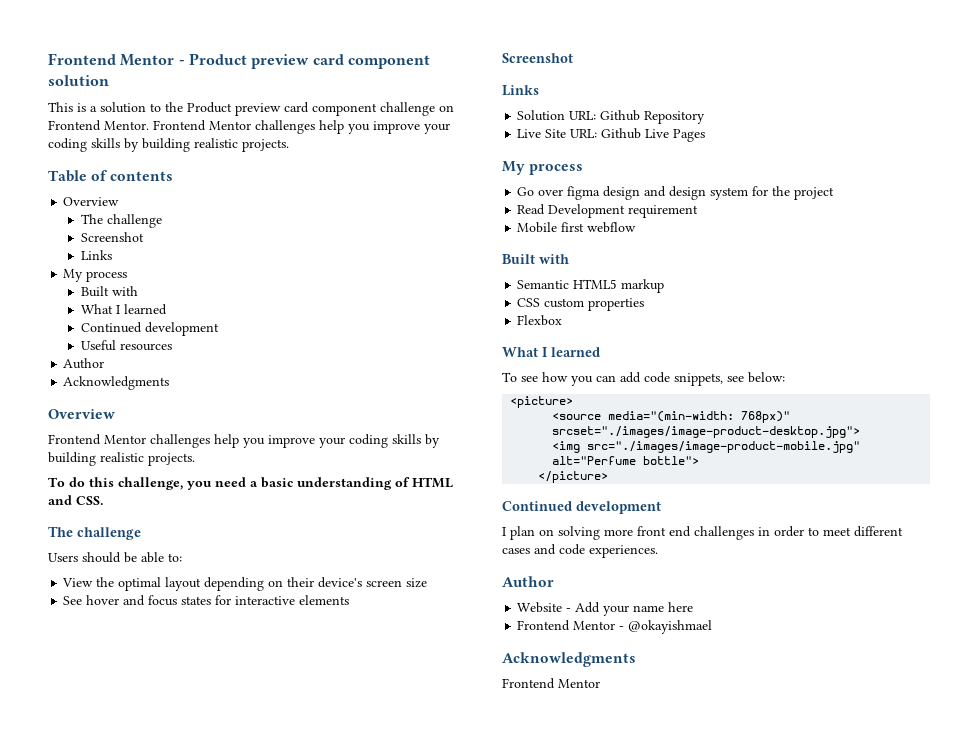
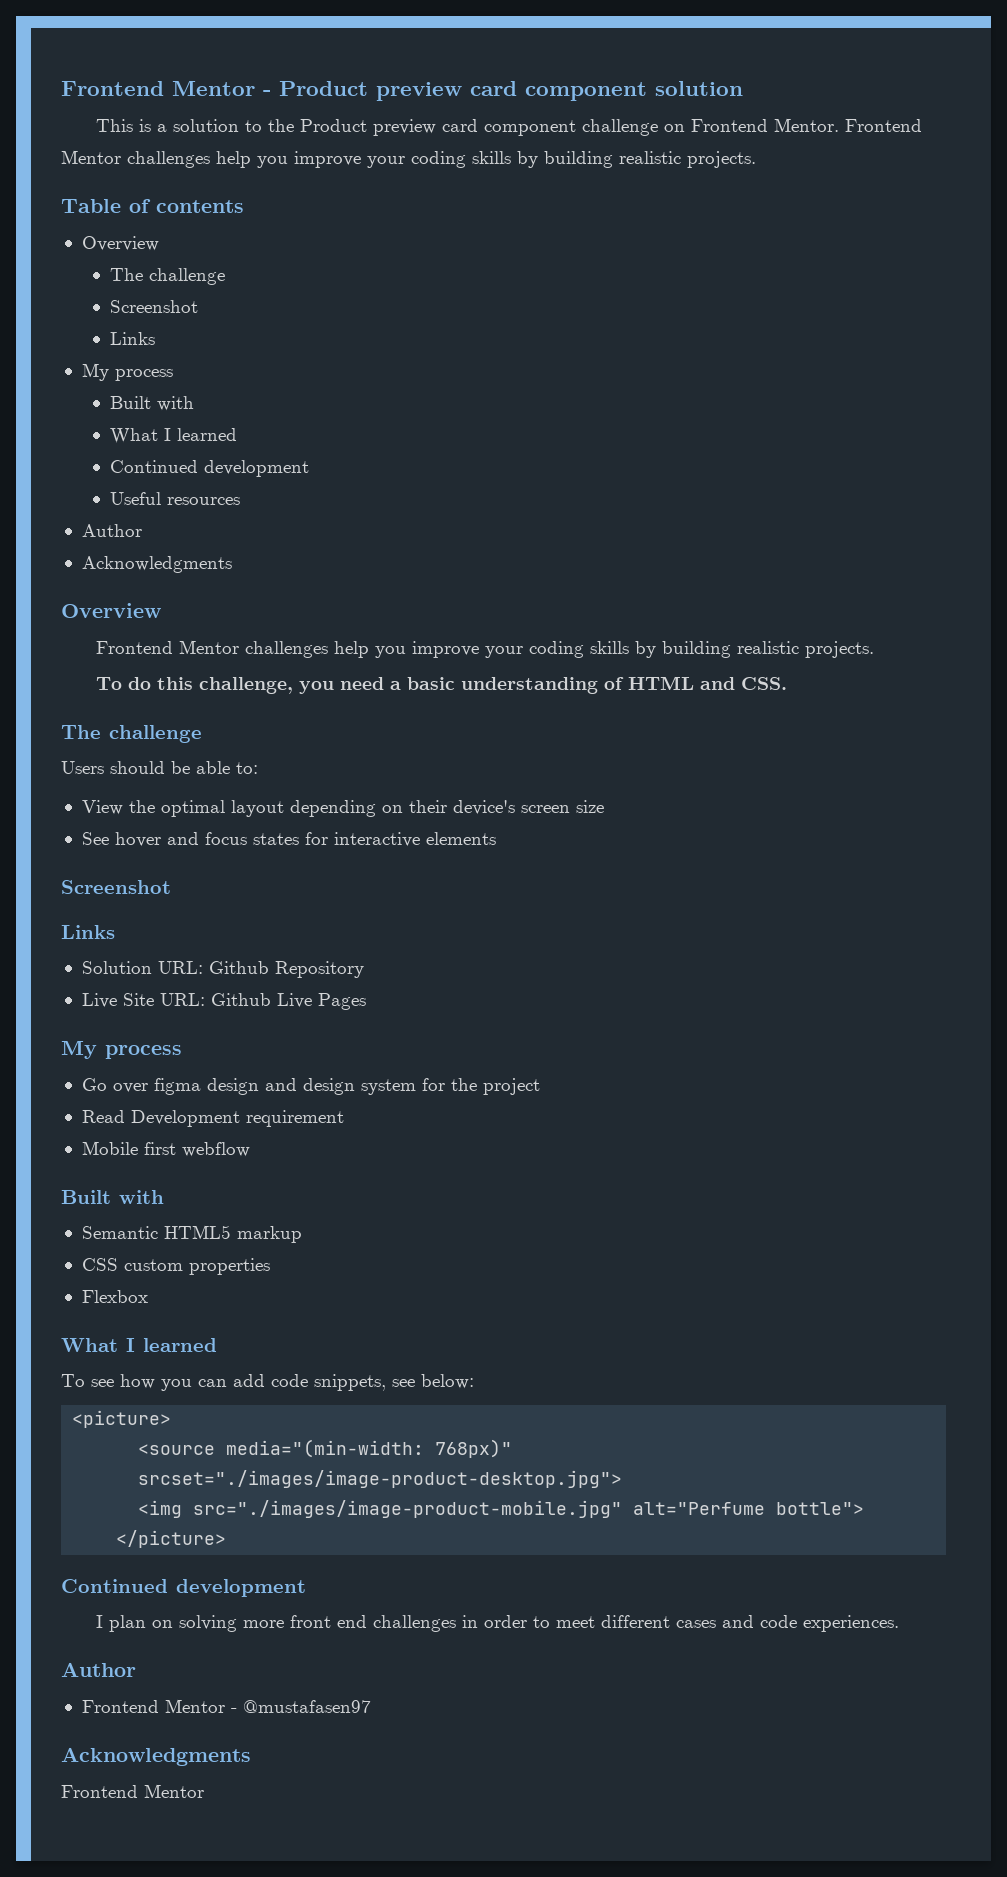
- Website - Add your name here
- Frontend Mentor - @okayishmael
+ Frontend Mentor - @mustafasen97

